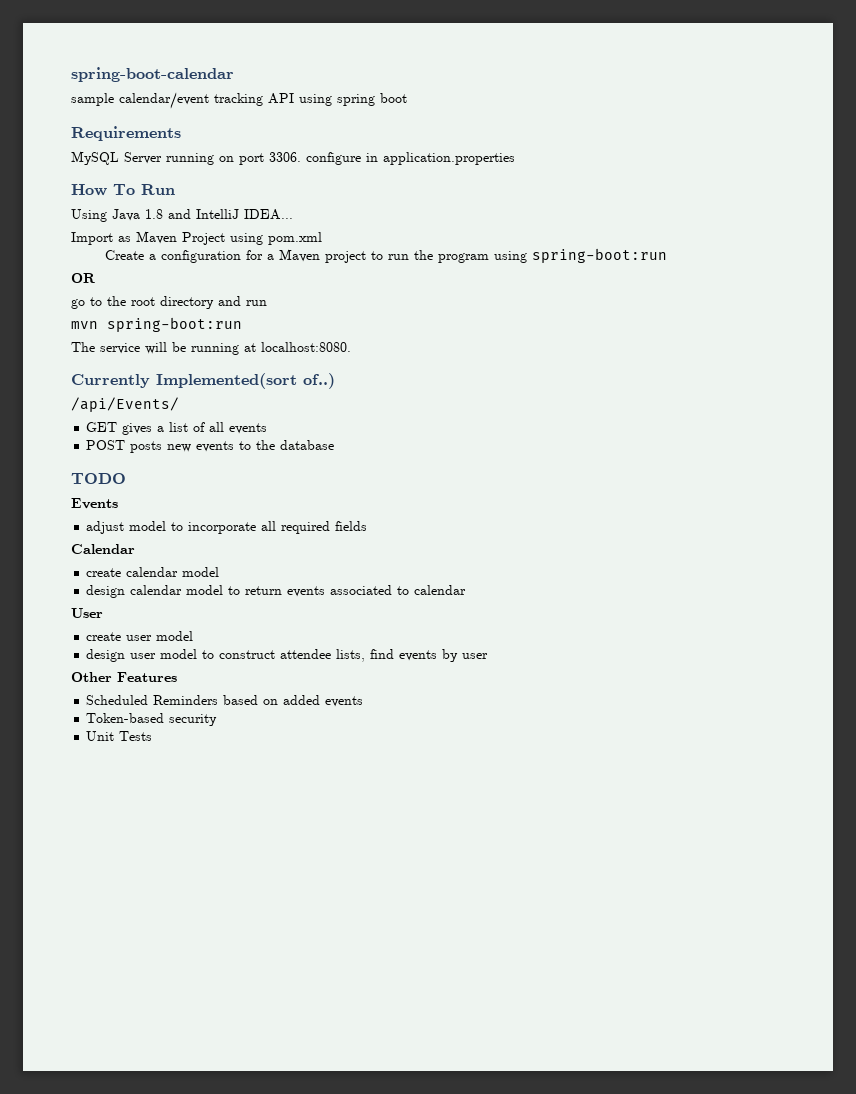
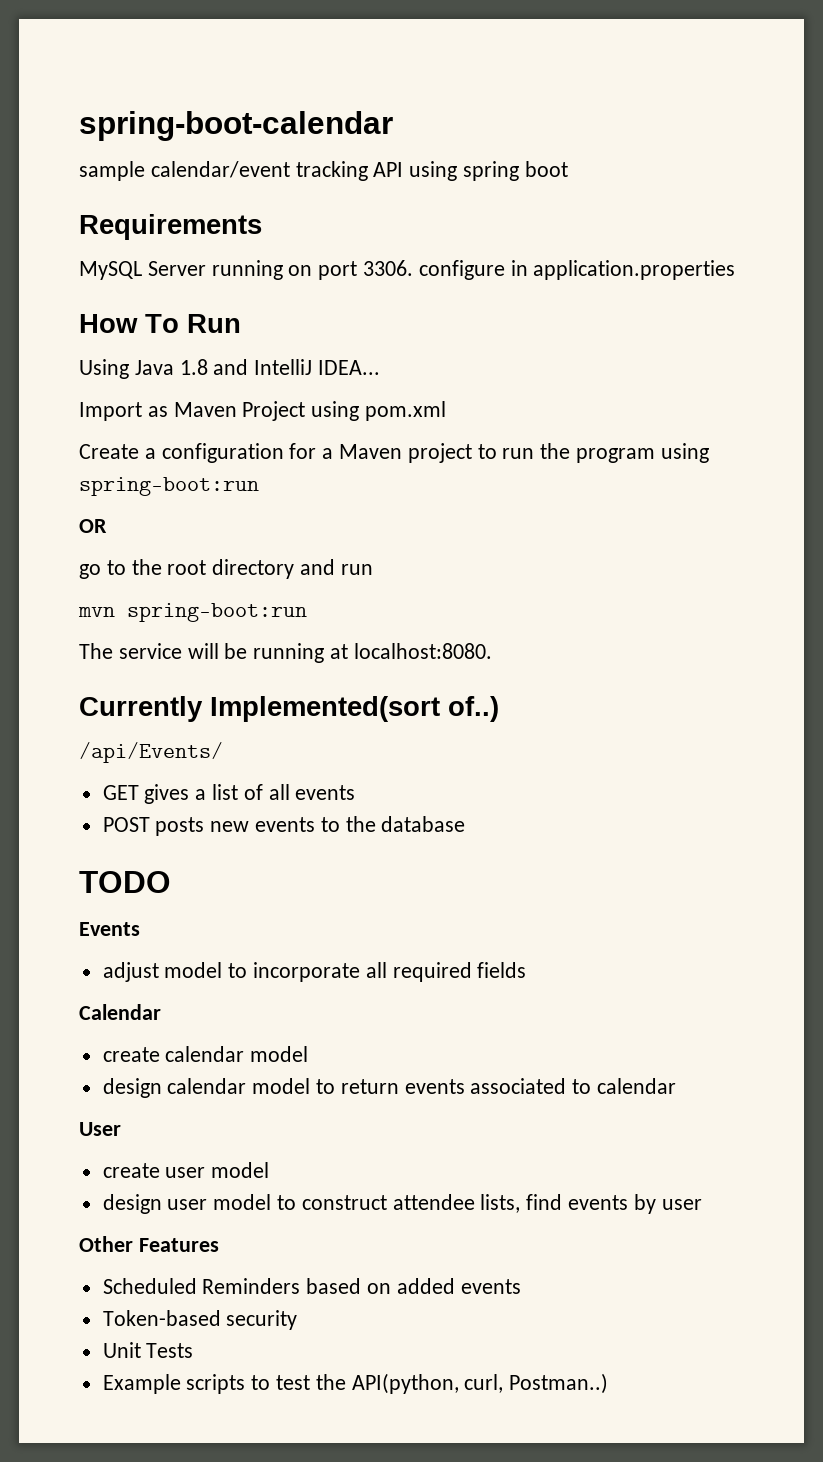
+ Example scripts to test the API(python, curl, Postman..)

